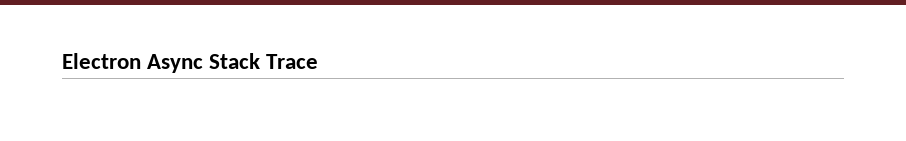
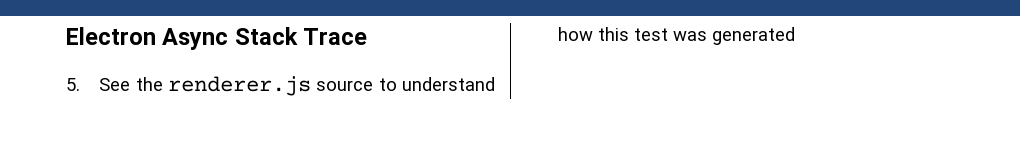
+ 5. See the renderer.js source to understand how this test was generated

